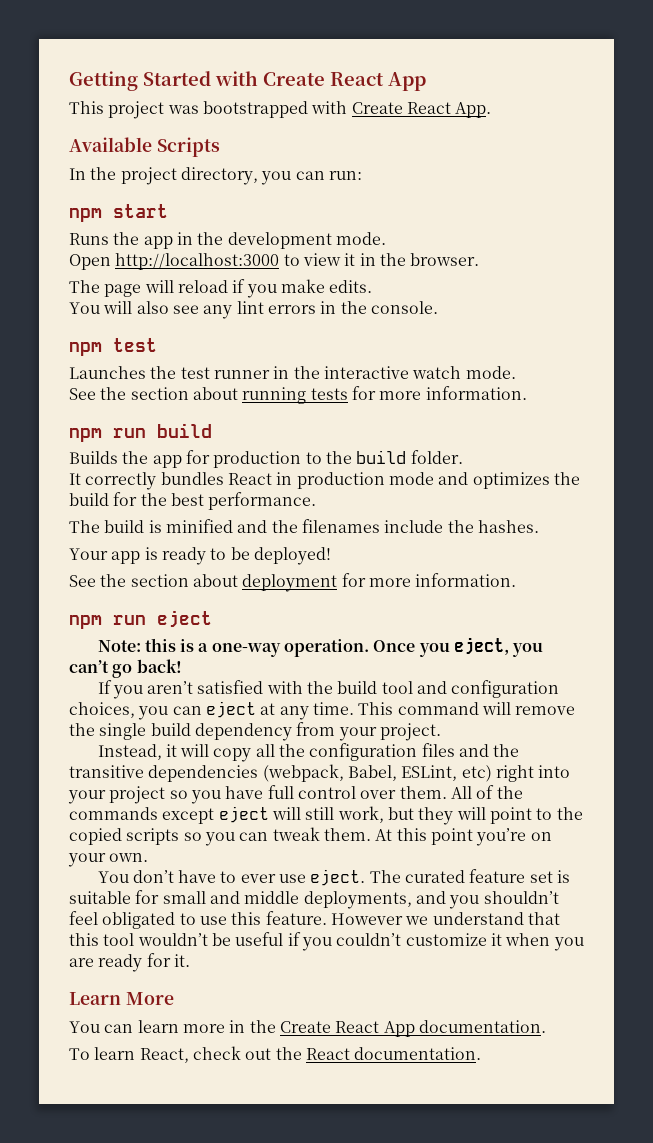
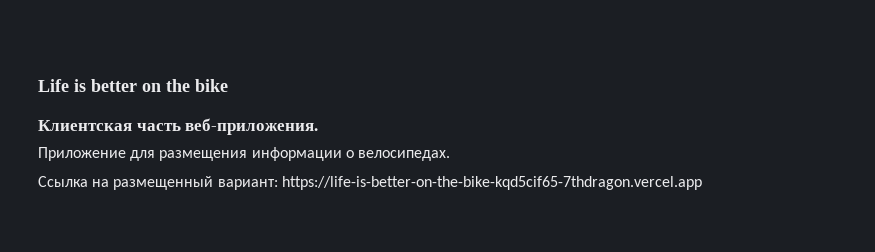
- Getting Started with Create React App
- This project was bootstrapped with Create React App.
- Available Scripts
- In the project directory, you can run:
- npm start
- Runs the app in the development mode.
- Open http://localhost:3000 to view it in the browser.
- The page will reload if you make edits.
- You will also see any lint errors in the console.
- npm test
- Launches the test runner in the interactive watch mode.
- See the section about running tests for more information.
- npm run build
- Builds the app for production to the build folder.
- It correctly bundles React in production mode and optimizes the build for the best performance.
- The build is minified and the filenames include the hashes.
- Your app is ready to be deployed!
- See the section about deployment for more information.
- npm run eject
- Note: this is a one-way operation. Once you eject, you can’t go back!
- If you aren’t satisfied with the build tool and configuration choices, you can eject at any time. This command will remove the single build dependency from your project.
- Instead, it will copy all the configuration files and the transitive dependencies (webpack, Babel, ESLint, etc) right into your project so you have full control over them. All of the commands except eject will still work, but they will point to the copied scripts so you can tweak them. At this point you’re on your own.
- You don’t have to ever use eject. The curated feature set is suitable for small and middle deployments, and you shouldn’t feel obligated to use this feature. However we understand that this tool wouldn’t be useful if you couldn’t customize it when you are ready for it.
- Learn More
- You can learn more in the Create React App documentation.
- To learn React, check out the React documentation.
+ Life is better on the bike
+ Клиентская часть веб-приложения.
+ Приложение для размещения информации о велосипедах.
+ Ссылка на размещенный вариант: https://life-is-better-on-the-bike-kqd5cif65-7thdragon.vercel.app

